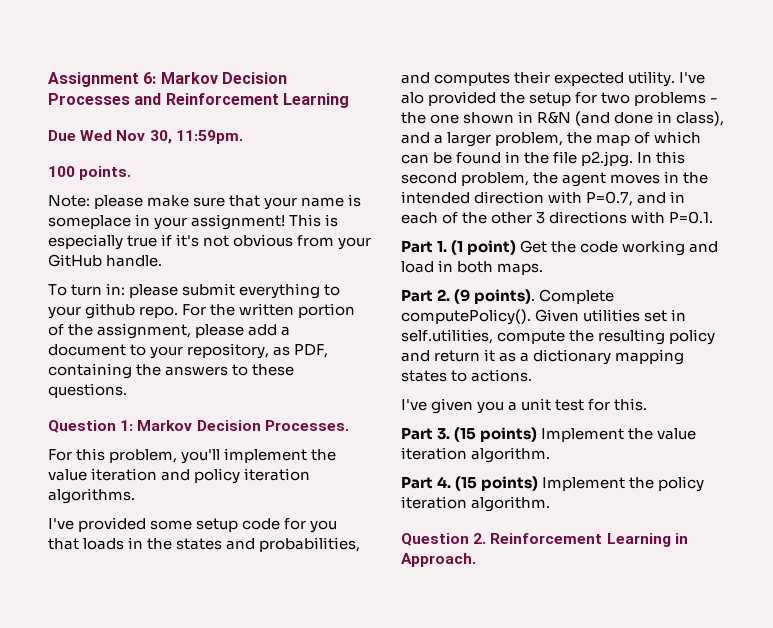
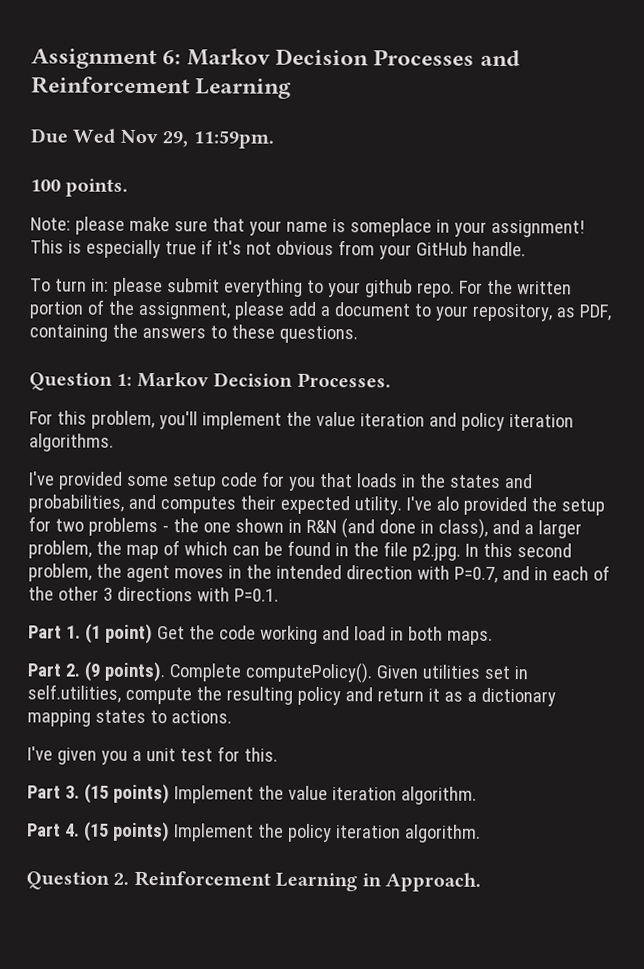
- Due Wed Nov 30, 11:59pm.
+ Due Wed Nov 29, 11:59pm.

